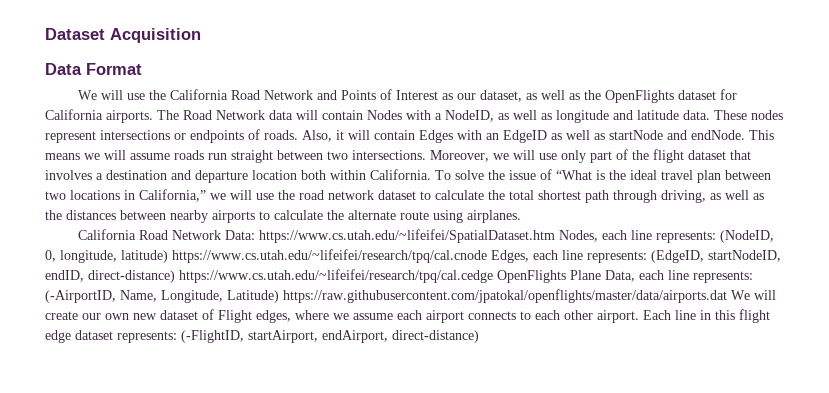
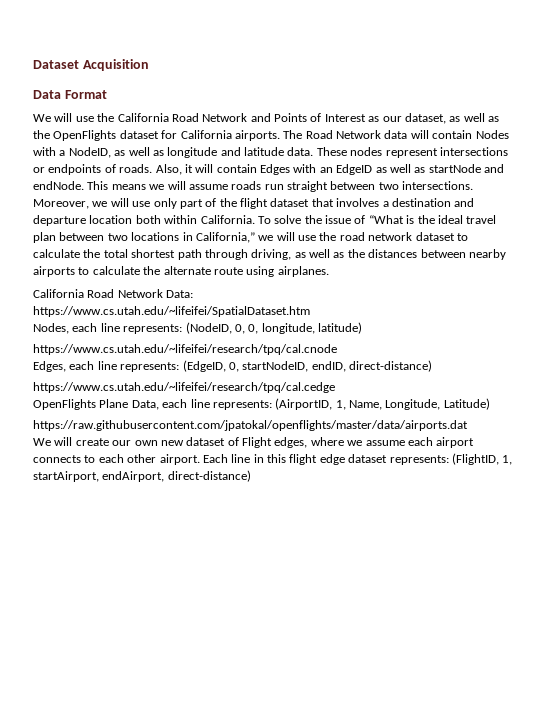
- California Road Network Data: https://www.cs.utah.edu/~lifeifei/SpatialDataset.htm Nodes, each line represents: (NodeID, 0, longitude, latitude) https://www.cs.utah.edu/~lifeifei/research/tpq/cal.cnode Edges, each line represents: (EdgeID, startNodeID, endID, direct-distance) https://www.cs.utah.edu/~lifeifei/research/tpq/cal.cedge OpenFlights Plane Data, each line represents: (-AirportID, Name, Longitude, Latitude) https://raw.githubusercontent.com/jpatokal/openflights/master/data/airports.dat We will create our own new dataset of Flight edges, where we assume each airport connects to each other airport.
+ California Road Network Data:
+ https://www.cs.utah.edu/~lifeifei/SpatialDataset.htm
+ Nodes, each line represents: (NodeID, 0, 0, longitude, latitude)
+ https://www.cs.utah.edu/~lifeifei/research/tpq/cal.cnode
+ Edges, each line represents: (EdgeID, 0, startNodeID, endID, direct-distance)
+ https://www.cs.utah.edu/~lifeifei/research/tpq/cal.cedge
+ OpenFlights Plane Data, each line represents: (AirportID, 1, Name, Longitude, Latitude)
+ https://raw.githubusercontent.com/jpatokal/openflights/master/data/airports.dat
+ We will create our own new dataset of Flight edges, where we assume each airport connects to each other airport.
- Each line in this flight edge dataset represents: (-FlightID, startAirport, endAirport, direct-distance)
+ Each line in this flight edge dataset represents: (FlightID, 1, startAirport, endAirport, direct-distance)

